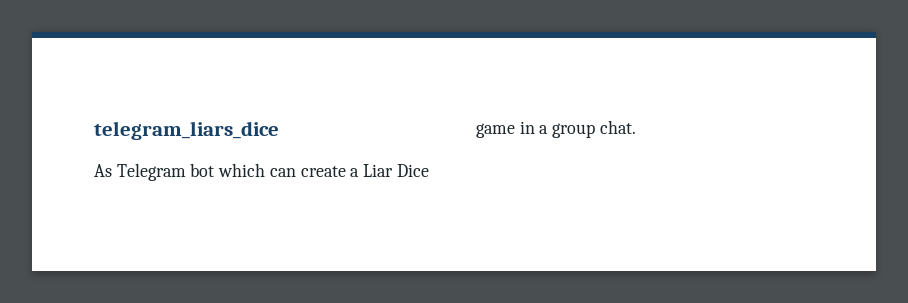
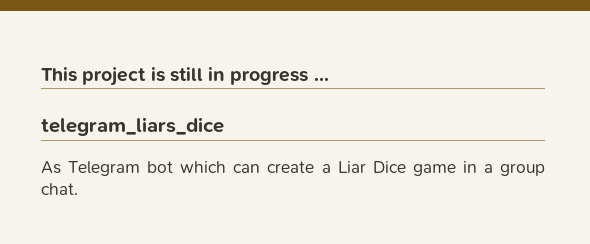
+ This project is still in progress ...

